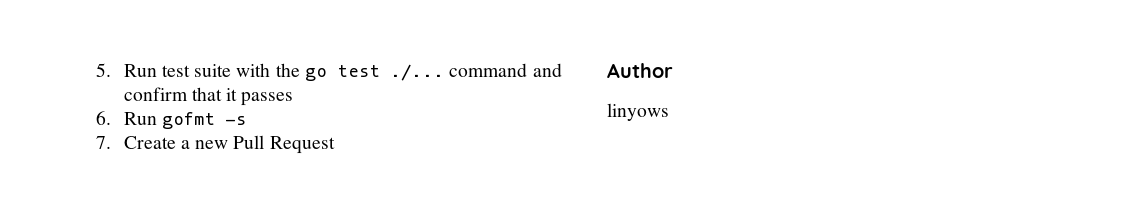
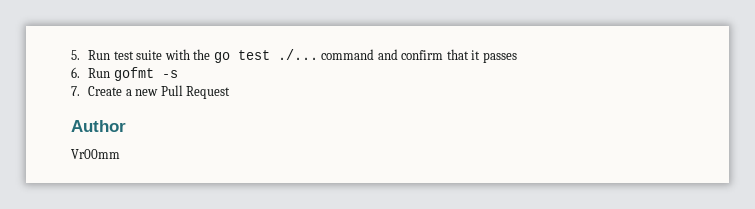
- linyows
+ Vr00mm

